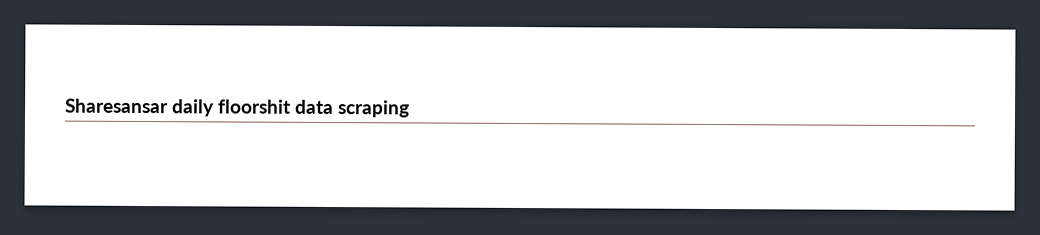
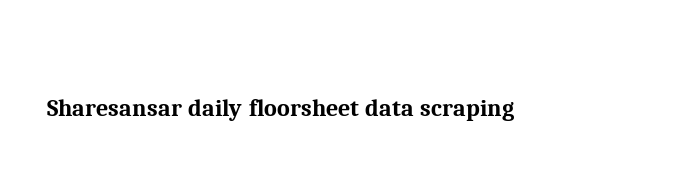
- Sharesansar daily floorshit data scraping
+ Sharesansar daily floorsheet data scraping

